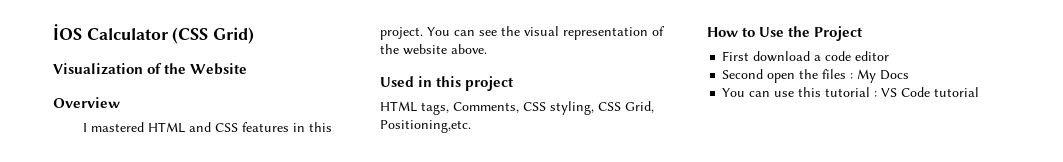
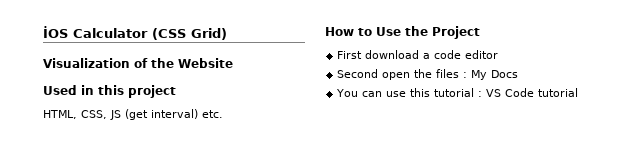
- Overview
- I mastered HTML and CSS features in this project. You can see the visual representation of the website above.
  Used in this project
- HTML tags, Comments, CSS styling, CSS Grid, Positioning,etc.
+ HTML, CSS, JS (get interval) etc.

